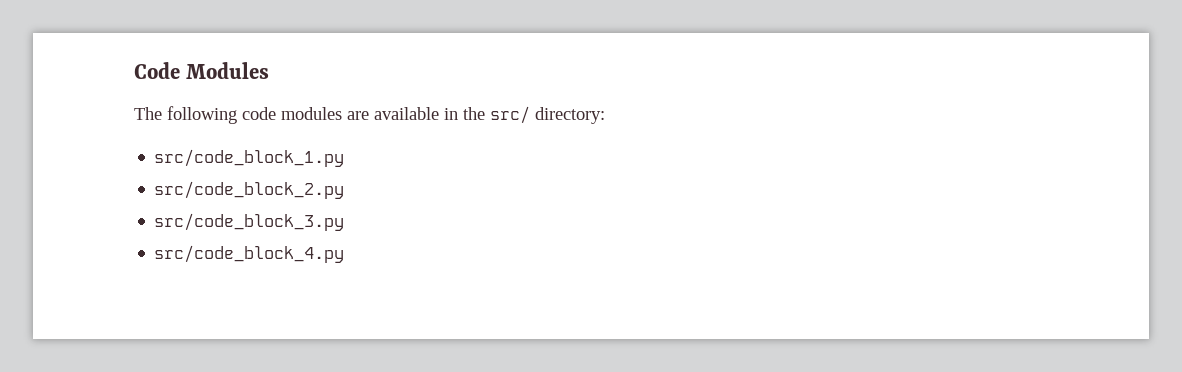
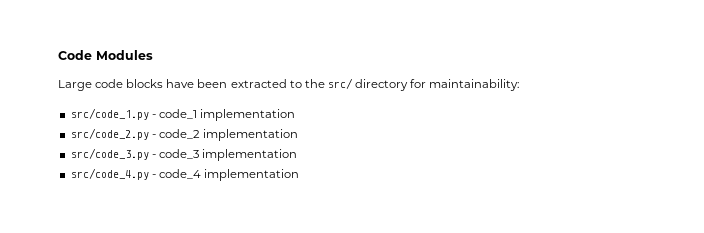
- The following code modules are available in the src/ directory:
- src/code_block_1.py
- src/code_block_2.py
- src/code_block_3.py
- src/code_block_4.py
+ Large code blocks have been extracted to the src/ directory for maintainability:
+ src/code_1.py - code_1 implementation
+ src/code_2.py - code_2 implementation
+ src/code_3.py - code_3 implementation
+ src/code_4.py - code_4 implementation

